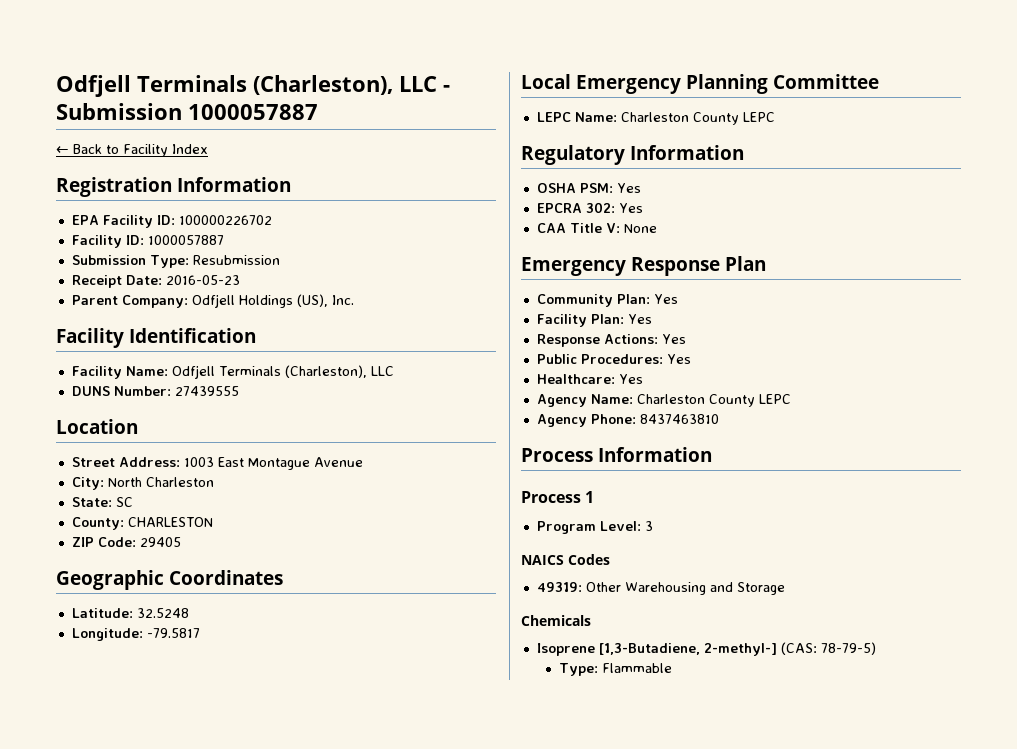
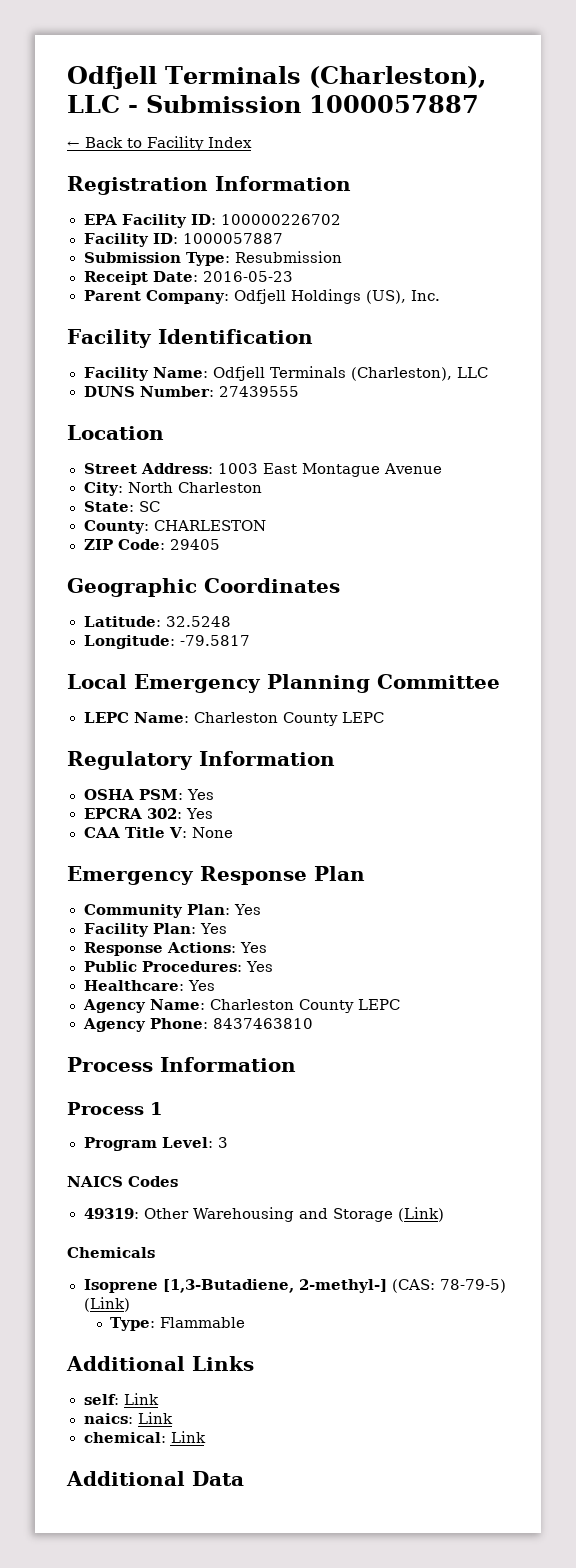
- 49319: Other Warehousing and Storage
+ 49319: Other Warehousing and Storage (Link)
- Isoprene [1,3-Butadiene, 2-methyl-] (CAS: 78-79-5)
+ Isoprene [1,3-Butadiene, 2-methyl-] (CAS: 78-79-5) (Link)
+ Additional Links
+ self: Link
+ naics: Link
+ chemical: Link
+ Additional Data

